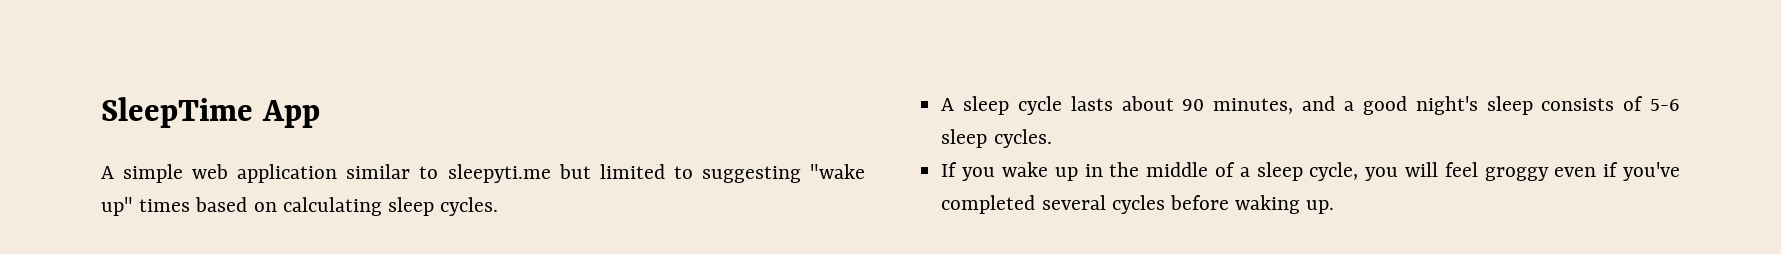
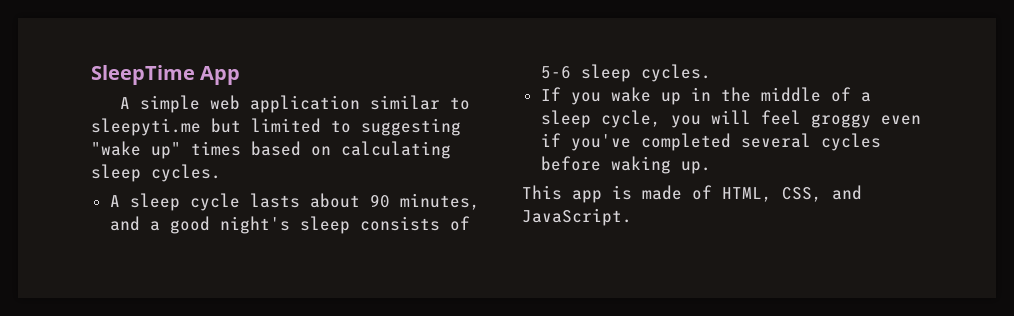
+ This app is made of HTML, CSS, and JavaScript.

